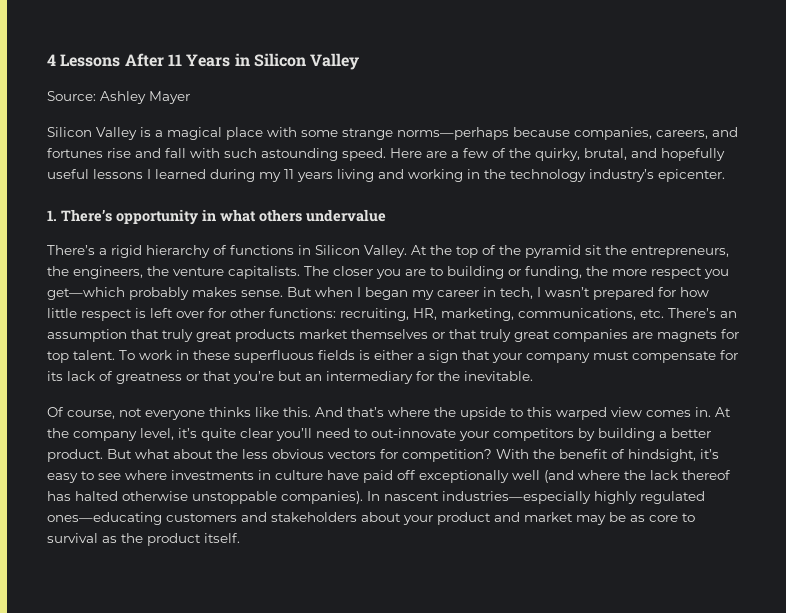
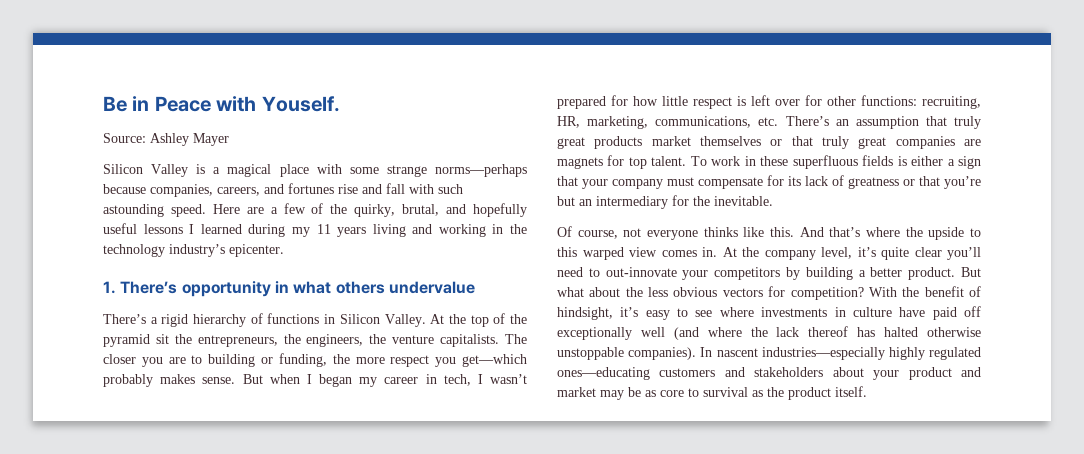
- 4 Lessons After 11 Years in Silicon Valley
+ Be in Peace with Youself.

